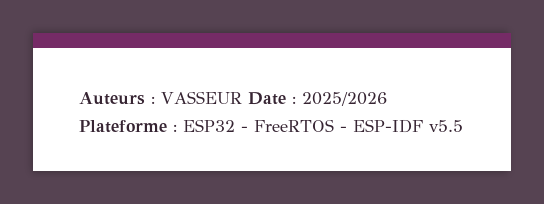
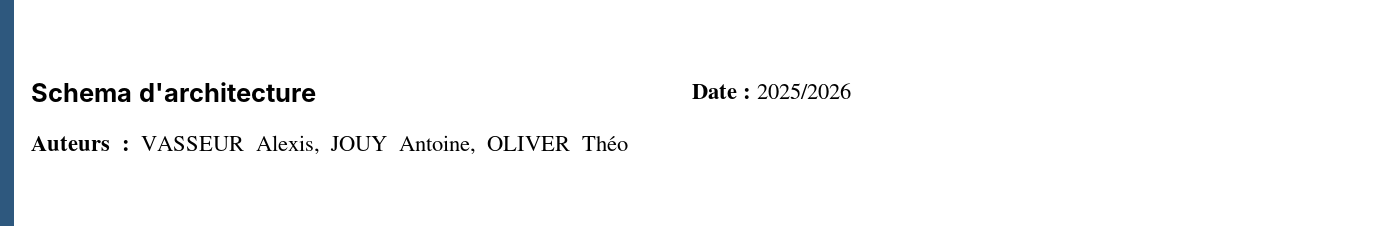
+ Schema d'architecture
- Auteurs : VASSEUR Date : 2025/2026
- Plateforme : ESP32 - FreeRTOS - ESP-IDF v5.5
+ Auteurs : VASSEUR Alexis, JOUY Antoine, OLIVER Théo Date : 2025/2026

